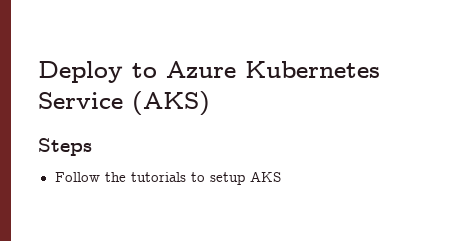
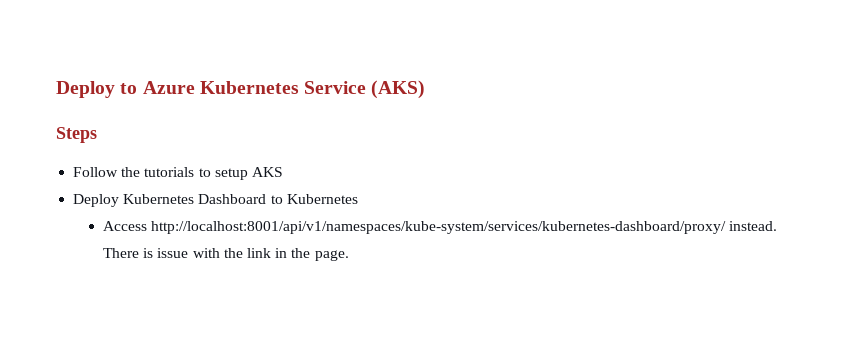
+ Deploy Kubernetes Dashboard to Kubernetes
+ Access http://localhost:8001/api/v1/namespaces/kube-system/services/kubernetes-dashboard/proxy/ instead. There is issue with the link in the page.

